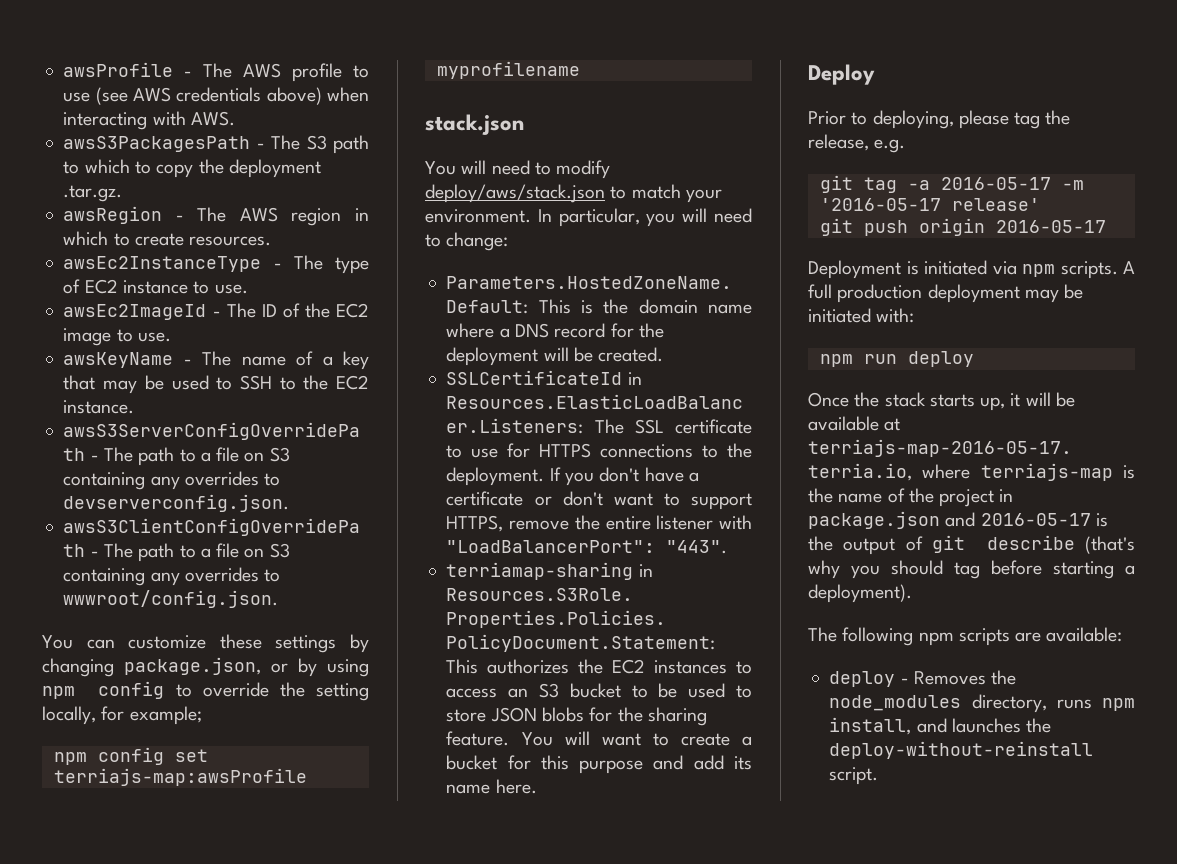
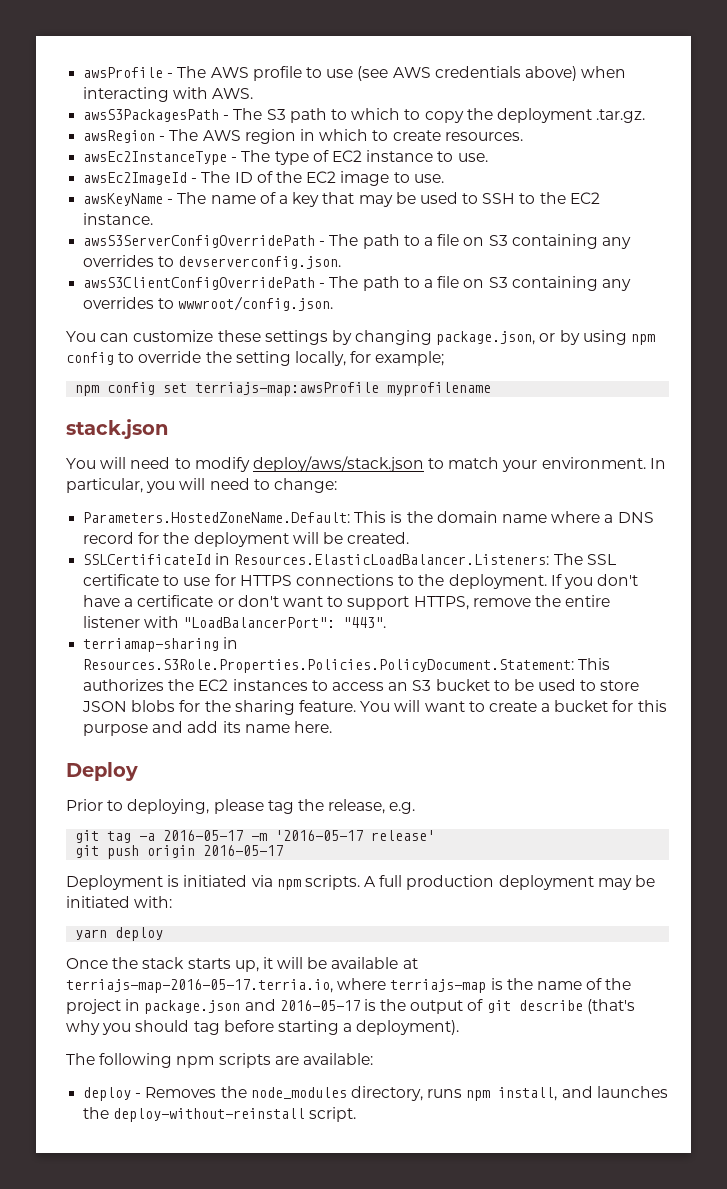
- npm run deploy
+ yarn deploy

